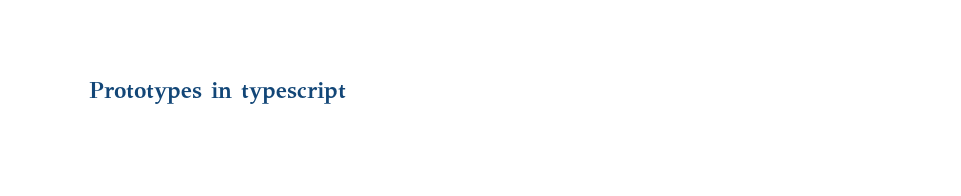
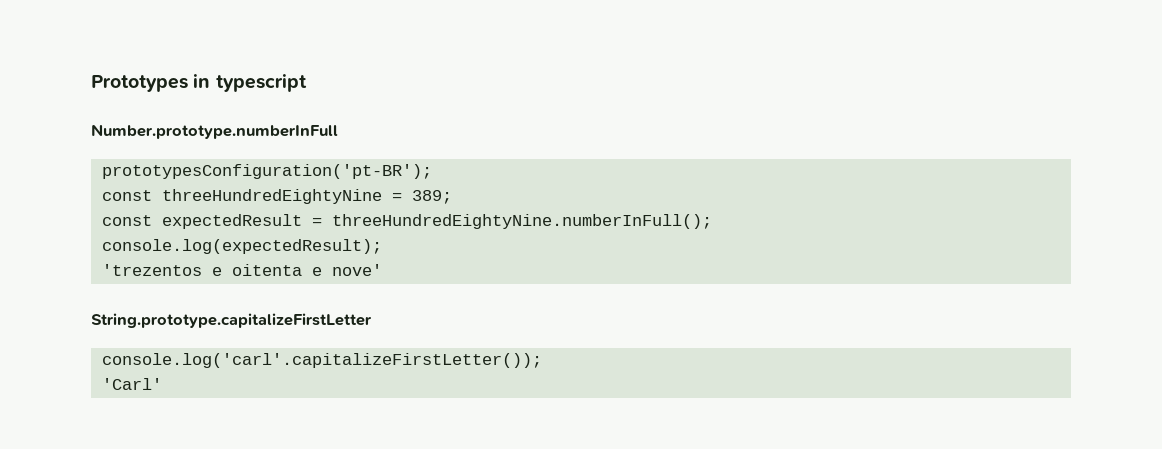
+ Number.prototype.numberInFull
+ prototypesConfiguration('pt-BR');
+ const threeHundredEightyNine = 389;
+ const expectedResult = threeHundredEightyNine.numberInFull();
+ console.log(expectedResult);
+ 'trezentos e oitenta e nove'
+ String.prototype.capitalizeFirstLetter
+ console.log('carl'.capitalizeFirstLetter());
+ 'Carl'

